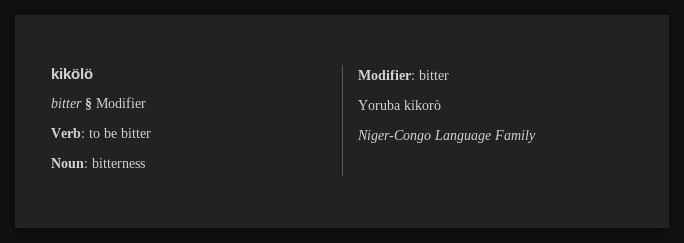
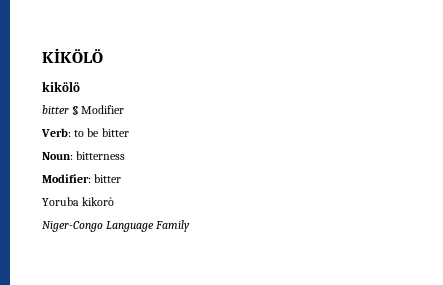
+ KİKÖLÖ

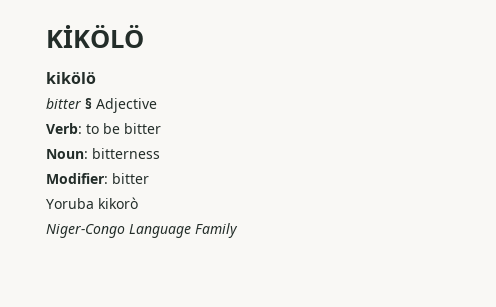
- bitter § Modifier
+ bitter § Adjective

